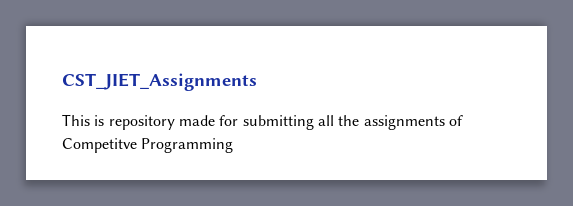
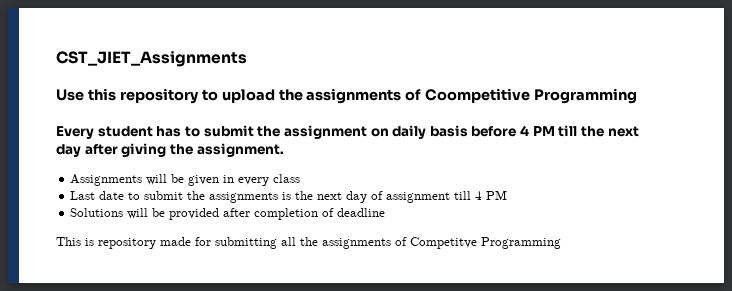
+ Use this repository to upload the assignments of Coompetitive Programming
+ Every student has to submit the assignment on daily basis before 4 PM till the next day after giving the assignment.
+ Assignments will be given in every class
+ Last date to submit the assignments is the next day of assignment till 4 PM
+ Solutions will be provided after completion of deadline

